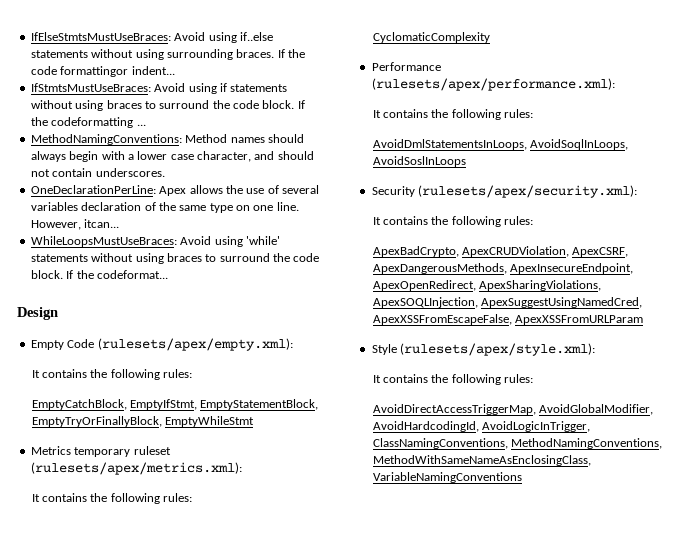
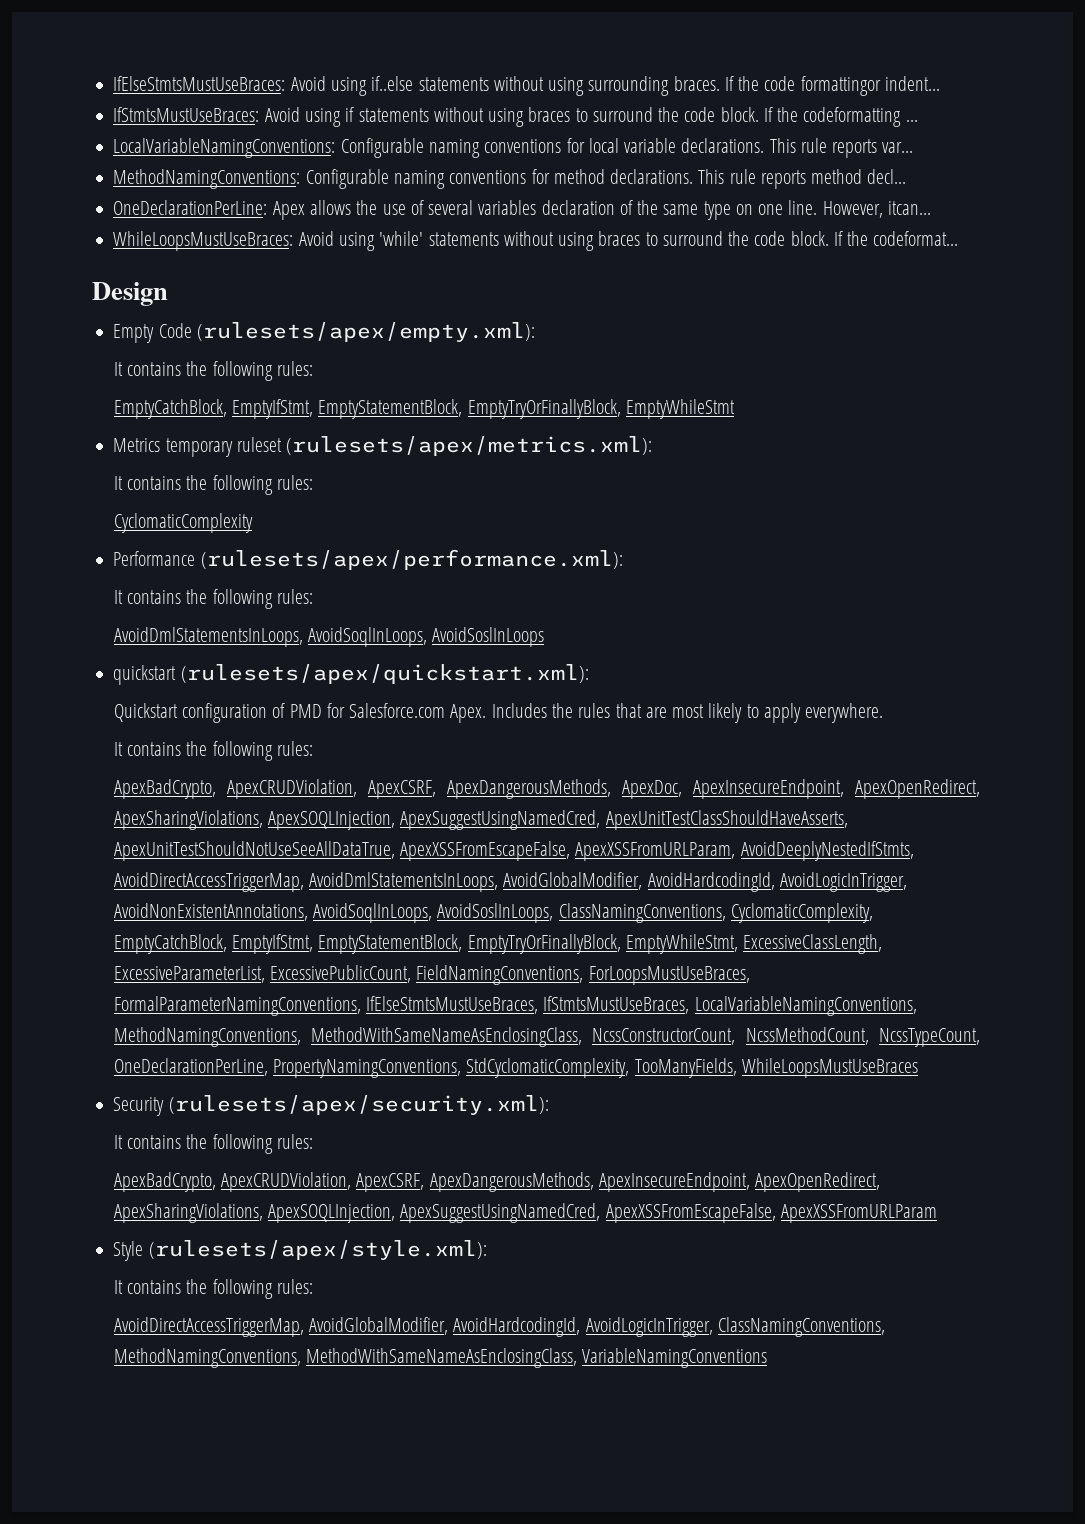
- MethodNamingConventions: Method names should always begin with a lower case character, and should not contain underscores.
+ LocalVariableNamingConventions: Configurable naming conventions for local variable declarations. This rule reports var...
+ MethodNamingConventions: Configurable naming conventions for method declarations. This rule reports method decl...
+ quickstart (rulesets/apex/quickstart.xml):
+ Quickstart configuration of PMD for Salesforce.com Apex. Includes the rules that are most likely to apply everywhere.
+ It contains the following rules:
+ ApexBadCrypto, ApexCRUDViolation, ApexCSRF, ApexDangerousMethods, ApexDoc, ApexInsecureEndpoint, ApexOpenRedirect, ApexSharingViolations, ApexSOQLInjection, ApexSuggestUsingNamedCred, ApexUnitTestClassShouldHaveAsserts, ApexUnitTestShouldNotUseSeeAllDataTrue, ApexXSSFromEscapeFalse, ApexXSSFromURLParam, AvoidDeeplyNestedIfStmts, AvoidDirectAccessTriggerMap, AvoidDmlStatementsInLoops, AvoidGlobalModifier, AvoidHardcodingId, AvoidLogicInTrigger, AvoidNonExistentAnnotations, AvoidSoqlInLoops, AvoidSoslInLoops, ClassNamingConventions, CyclomaticComplexity, EmptyCatchBlock, EmptyIfStmt, EmptyStatementBlock, EmptyTryOrFinallyBlock, EmptyWhileStmt, ExcessiveClassLength, ExcessiveParameterList, ExcessivePublicCount, FieldNamingConventions, ForLoopsMustUseBraces, FormalParameterNamingConventions, IfElseStmtsMustUseBraces, IfStmtsMustUseBraces, LocalVariableNamingConventions, MethodNamingConventions, MethodWithSameNameAsEnclosingClass, NcssConstructorCount, NcssMethodCount, NcssTypeCount, OneDeclarationPerLine, PropertyNamingConventions, StdCyclomaticComplexity, TooManyFields, WhileLoopsMustUseBraces

